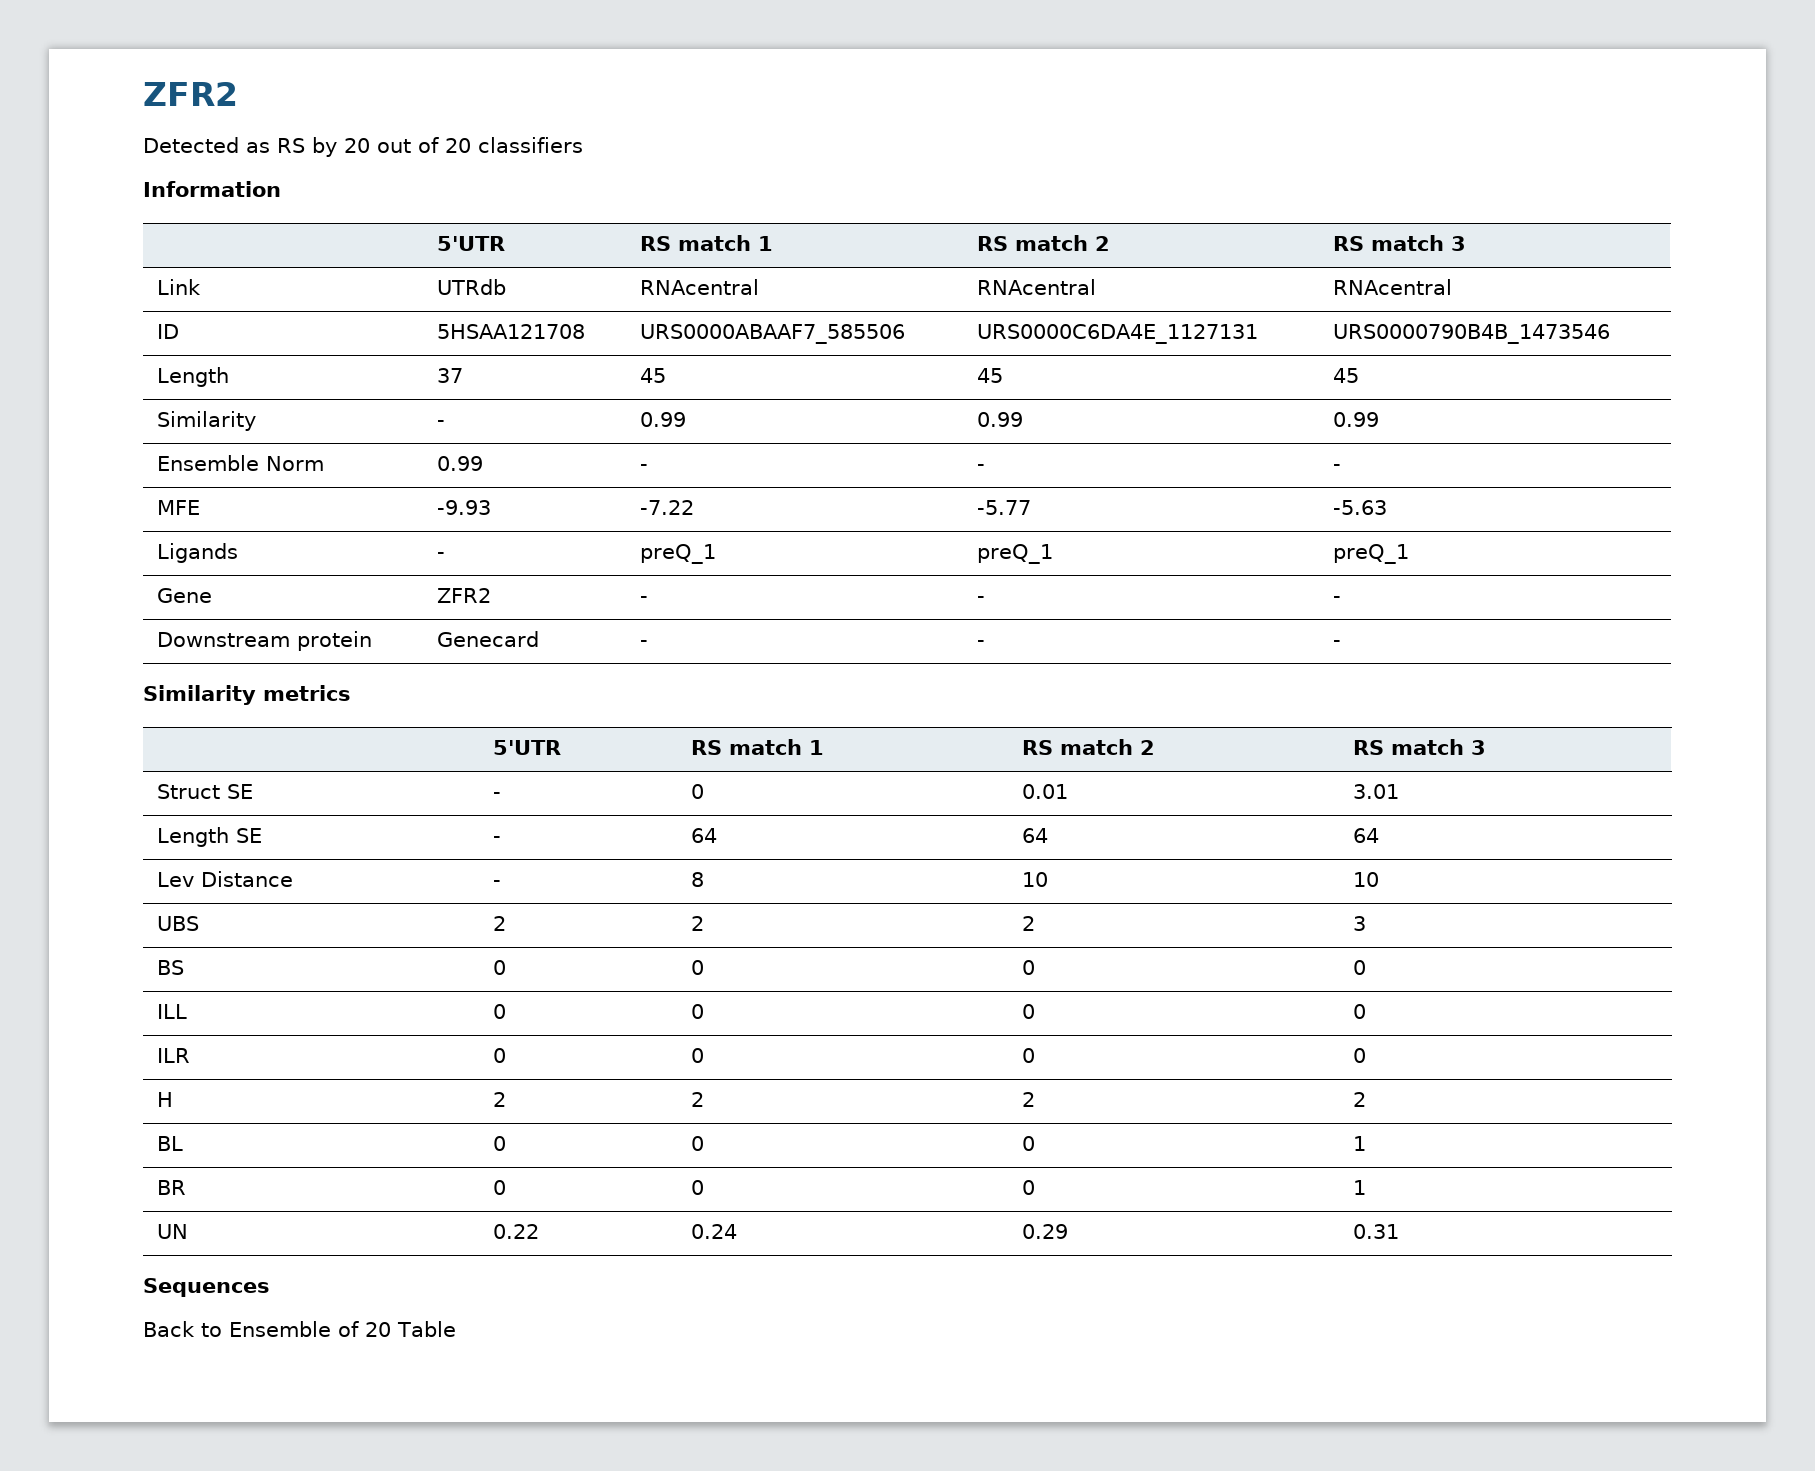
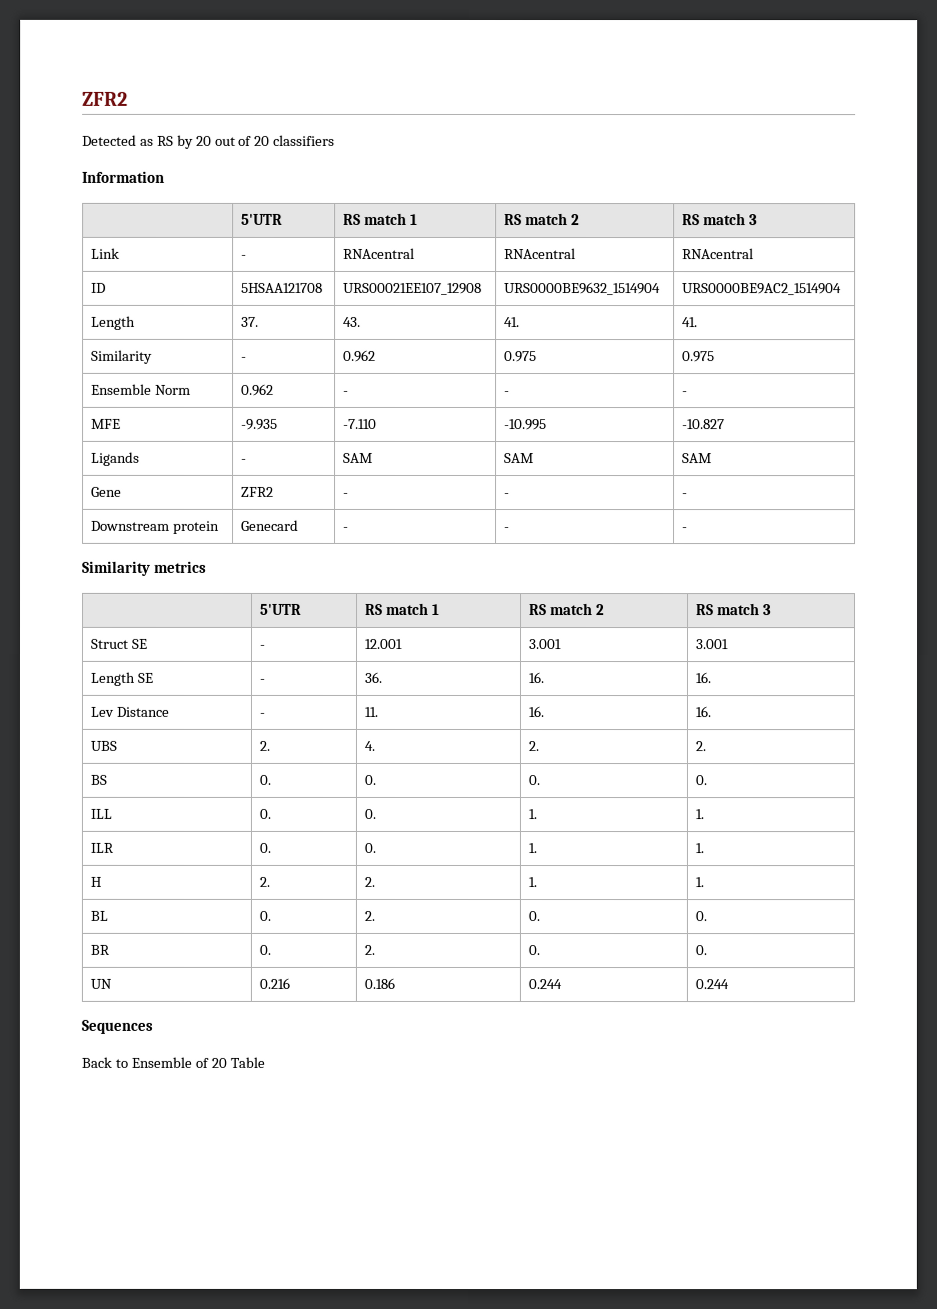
- Link | UTRdb | RNAcentral | RNAcentral | RNAcentral
+ Link | - | RNAcentral | RNAcentral | RNAcentral
- ID | 5HSAA121708 | URS0000ABAAF7_585506 | URS0000C6DA4E_1127131 | URS0000790B4B_1473546
- Length | 37 | 45 | 45 | 45
+ ID | 5HSAA121708 | URS00021EE107_12908 | URS0000BE9632_1514904 | URS0000BE9AC2_1514904
+ Length | 37. | 43. | 41. | 41.
- Similarity | - | 0.99 | 0.99 | 0.99
+ Similarity | - | 0.962 | 0.975 | 0.975
- Ensemble Norm | 0.99 | - | - | -
+ Ensemble Norm | 0.962 | - | - | -
- MFE | -9.93 | -7.22 | -5.77 | -5.63
+ MFE | -9.935 | -7.110 | -10.995 | -10.827
- Ligands | - | preQ_1 | preQ_1 | preQ_1
+ Ligands | - | SAM | SAM | SAM
- Struct SE | - | 0 | 0.01 | 3.01
+ Struct SE | - | 12.001 | 3.001 | 3.001
- Length SE | - | 64 | 64 | 64
+ Length SE | - | 36. | 16. | 16.
- Lev Distance | - | 8 | 10 | 10
- UBS | 2 | 2 | 2 | 3
- BS | 0 | 0 | 0 | 0
- ILL | 0 | 0 | 0 | 0
- ILR | 0 | 0 | 0 | 0
- H | 2 | 2 | 2 | 2
- BL | 0 | 0 | 0 | 1
- BR | 0 | 0 | 0 | 1
- UN | 0.22 | 0.24 | 0.29 | 0.31
+ Lev Distance | - | 11. | 16. | 16.
+ UBS | 2. | 4. | 2. | 2.
+ BS | 0. | 0. | 0. | 0.
+ ILL | 0. | 0. | 1. | 1.
+ ILR | 0. | 0. | 1. | 1.
+ H | 2. | 2. | 1. | 1.
+ BL | 0. | 2. | 0. | 0.
+ BR | 0. | 2. | 0. | 0.
+ UN | 0.216 | 0.186 | 0.244 | 0.244

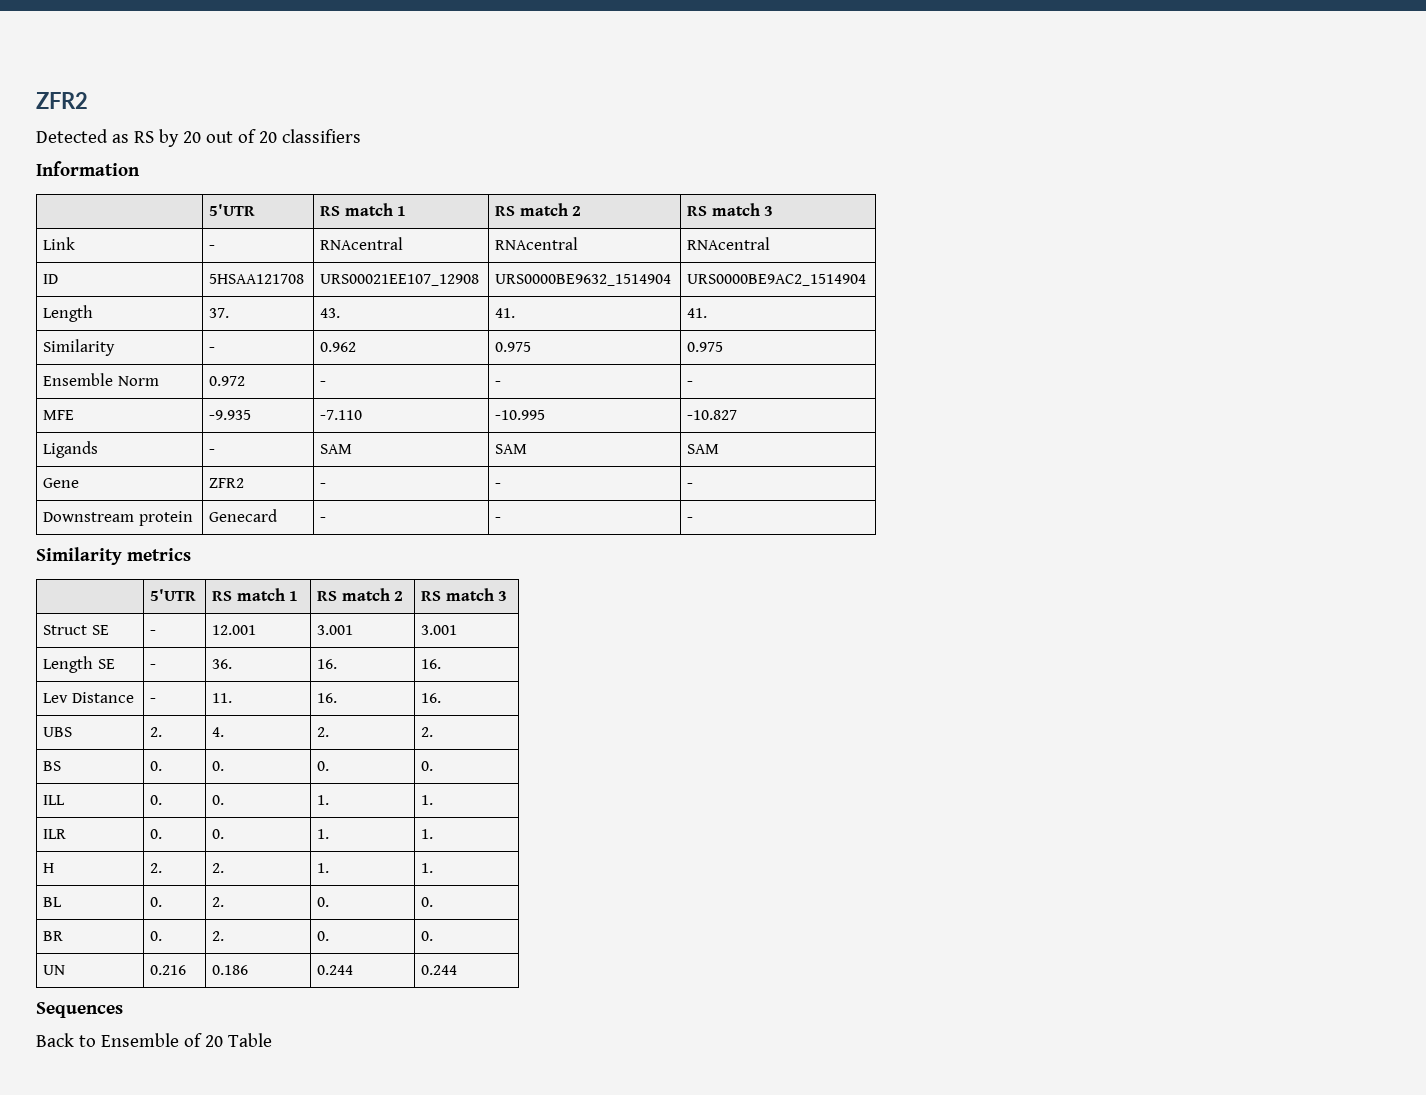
- Ensemble Norm | 0.962 | - | - | -
+ Ensemble Norm | 0.972 | - | - | -

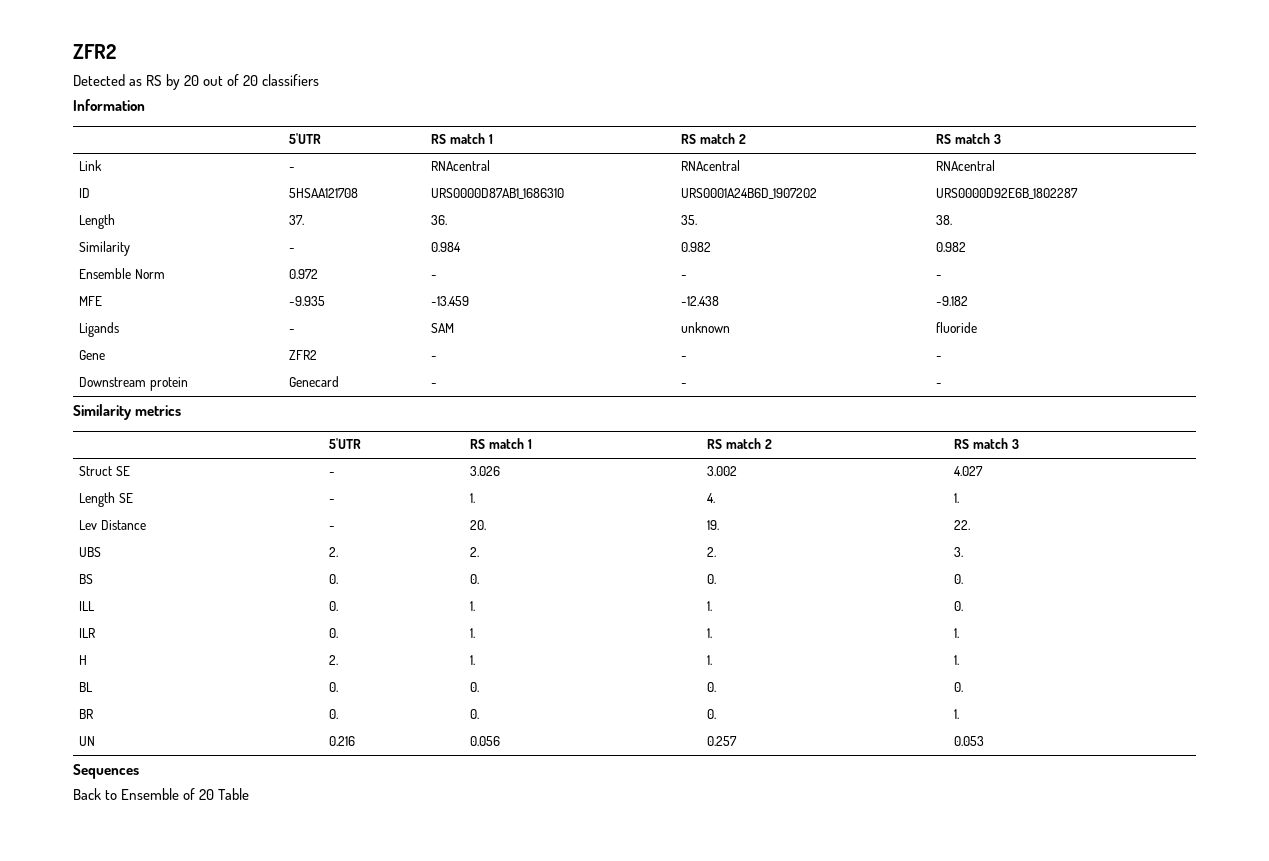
- ID | 5HSAA121708 | URS00021EE107_12908 | URS0000BE9632_1514904 | URS0000BE9AC2_1514904
+ ID | 5HSAA121708 | URS0000D87AB1_1686310 | URS0001A24B6D_1907202 | URS0000D92E6B_1802287
- Length | 37. | 43. | 41. | 41.
+ Length | 37. | 36. | 35. | 38.
- Similarity | - | 0.962 | 0.975 | 0.975
+ Similarity | - | 0.984 | 0.982 | 0.982
- MFE | -9.935 | -7.110 | -10.995 | -10.827
+ MFE | -9.935 | -13.459 | -12.438 | -9.182
- Ligands | - | SAM | SAM | SAM
+ Ligands | - | SAM | unknown | fluoride
- Struct SE | - | 12.001 | 3.001 | 3.001
+ Struct SE | - | 3.026 | 3.002 | 4.027
- Length SE | - | 36. | 16. | 16.
+ Length SE | - | 1. | 4. | 1.
- Lev Distance | - | 11. | 16. | 16.
+ Lev Distance | - | 20. | 19. | 22.
- UBS | 2. | 4. | 2. | 2.
+ UBS | 2. | 2. | 2. | 3.
- ILL | 0. | 0. | 1. | 1.
+ ILL | 0. | 1. | 1. | 0.
- ILR | 0. | 0. | 1. | 1.
+ ILR | 0. | 1. | 1. | 1.
- H | 2. | 2. | 1. | 1.
+ H | 2. | 1. | 1. | 1.
- BL | 0. | 2. | 0. | 0.
+ BL | 0. | 0. | 0. | 0.
- BR | 0. | 2. | 0. | 0.
+ BR | 0. | 0. | 0. | 1.
- UN | 0.216 | 0.186 | 0.244 | 0.244
+ UN | 0.216 | 0.056 | 0.257 | 0.053

